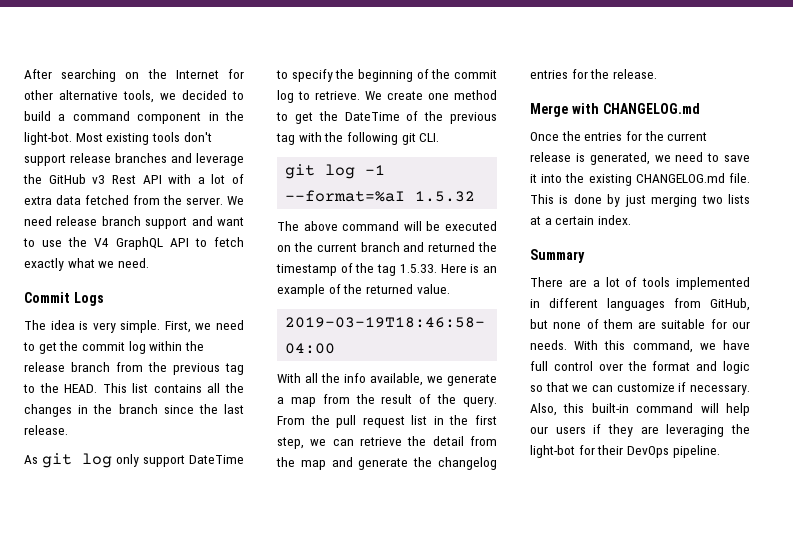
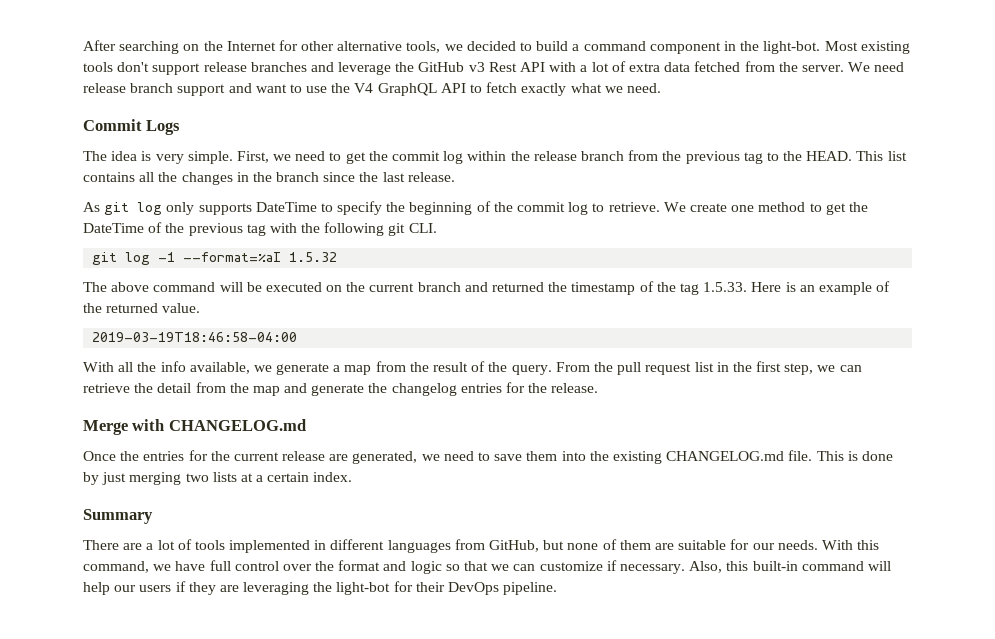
- As git log only support DateTime to specify the beginning of the commit log to retrieve.
+ As git log only supports DateTime to specify the beginning of the commit log to retrieve.
- Once the entries for the current release is generated, we need to save it into the existing CHANGELOG.md file.
+ Once the entries for the current release are generated, we need to save them into the existing CHANGELOG.md file.

